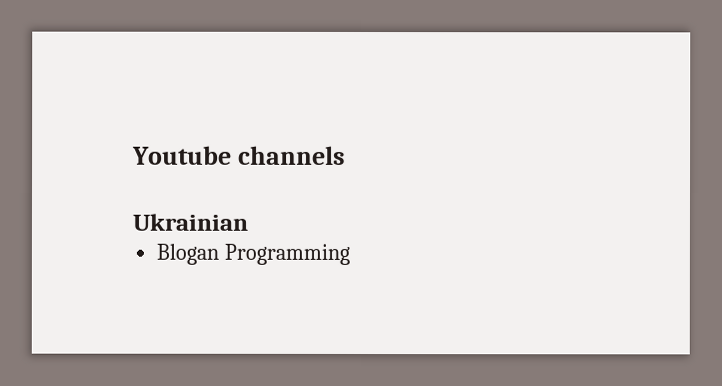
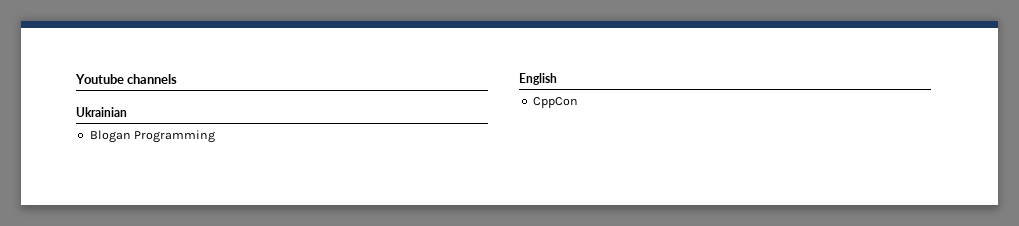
+ English
+ CppCon

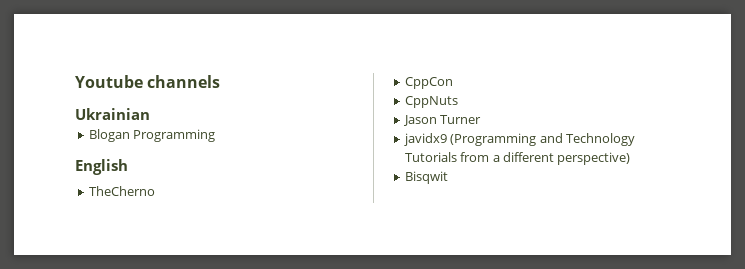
+ TheCherno
+ CppNuts
+ Jason Turner
+ javidx9 (Programming and Technology Tutorials from a different perspective)
+ Bisqwit

